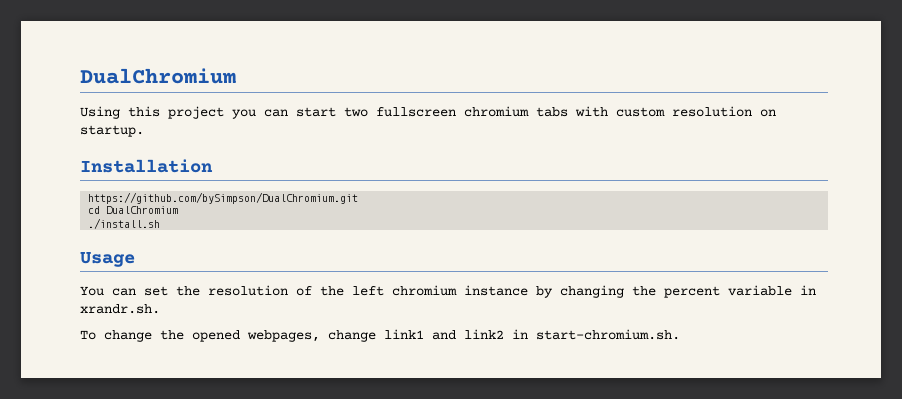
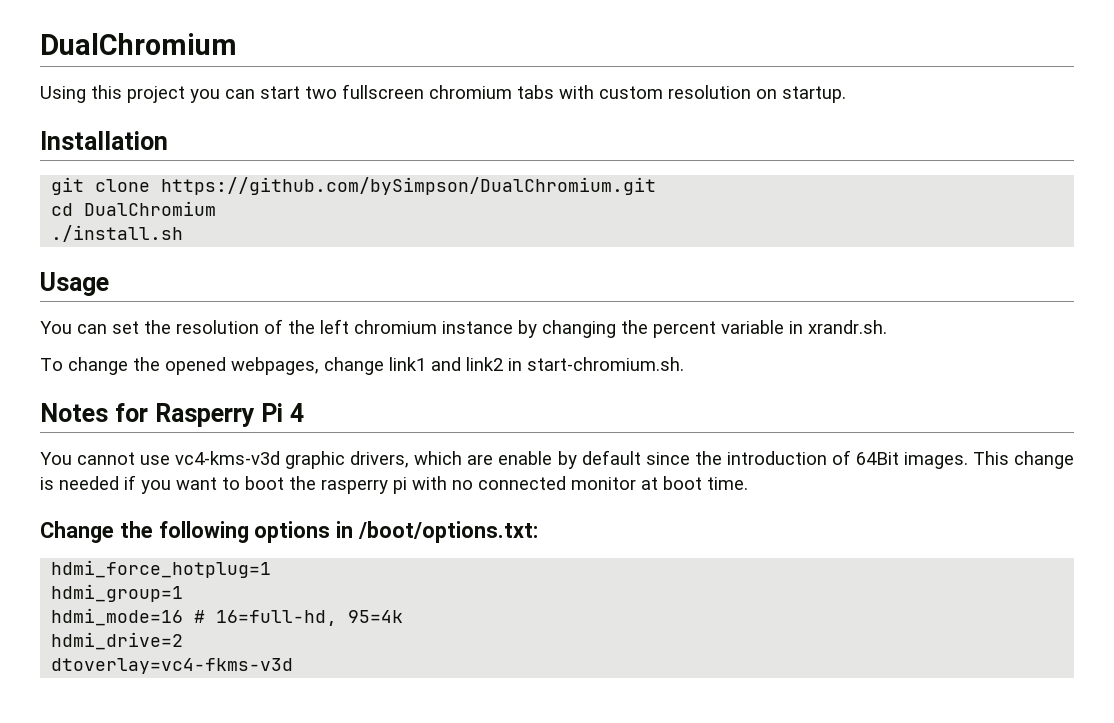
- https://github.com/bySimpson/DualChromium.git
+ git clone https://github.com/bySimpson/DualChromium.git
+ Notes for Rasperry Pi 4
+ You cannot use vc4-kms-v3d graphic drivers, which are enable by default since the introduction of 64Bit images. This change is needed if you want to boot the rasperry pi with no connected monitor at boot time.
+ Change the following options in /boot/options.txt:
+ hdmi_force_hotplug=1
+ hdmi_group=1
+ hdmi_mode=16 # 16=full-hd, 95=4k
+ hdmi_drive=2
+ dtoverlay=vc4-fkms-v3d

